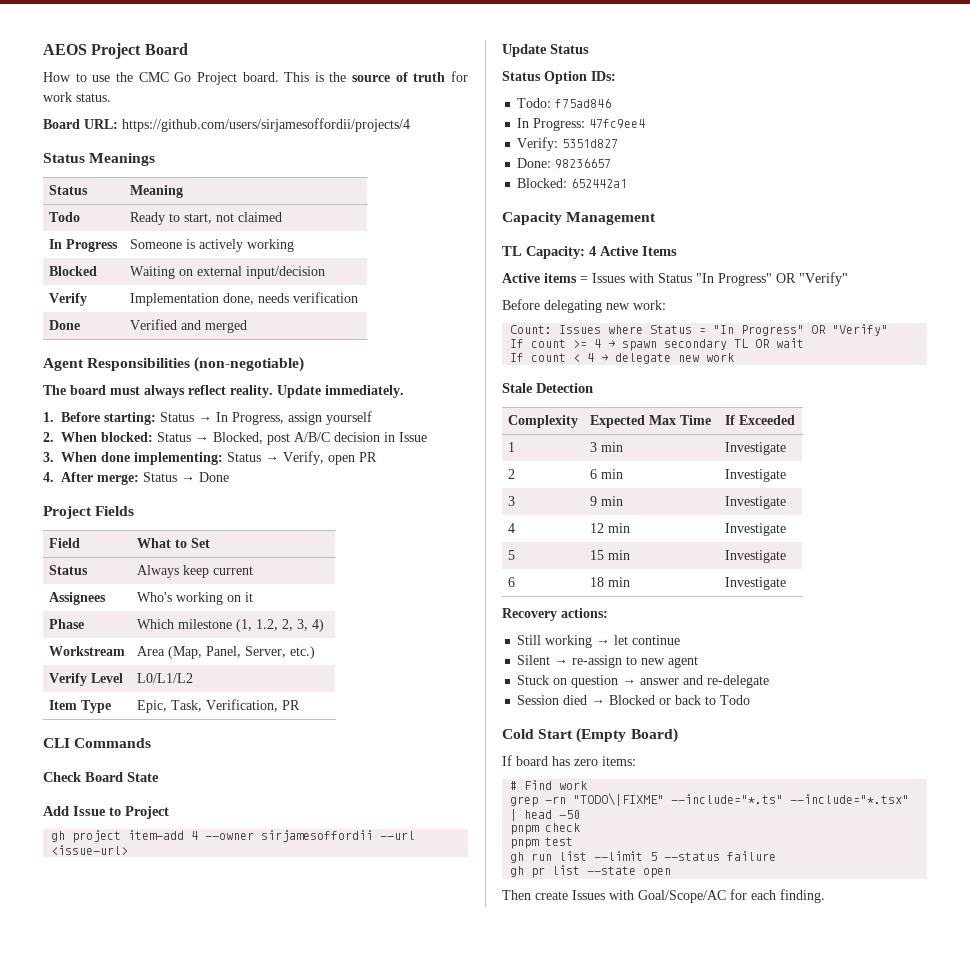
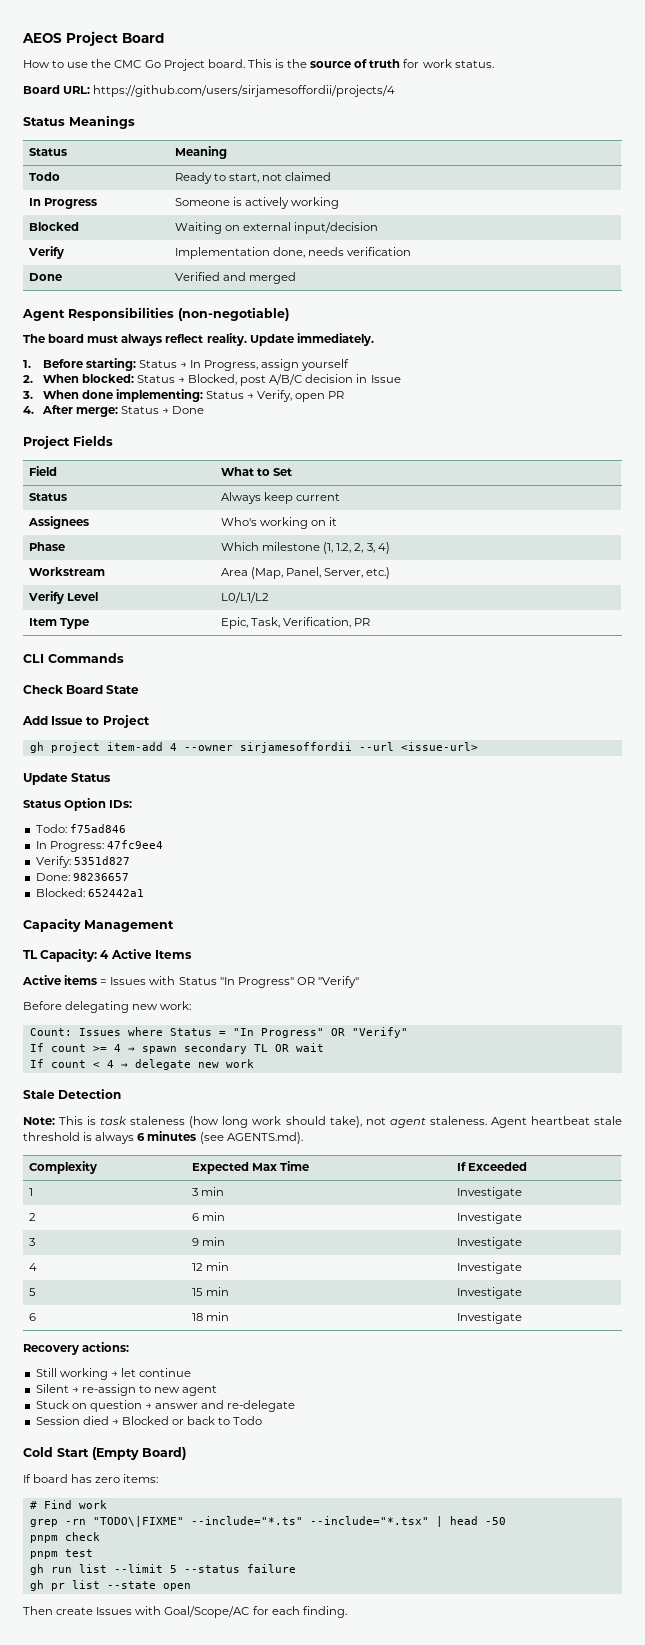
+ Note: This is task staleness (how long work should take), not agent staleness. Agent heartbeat stale threshold is always 6 minutes (see AGENTS.md).

